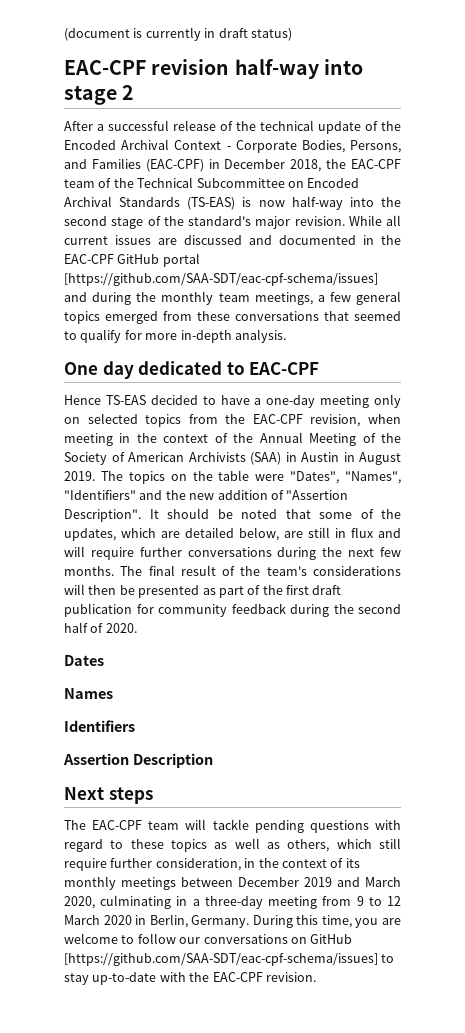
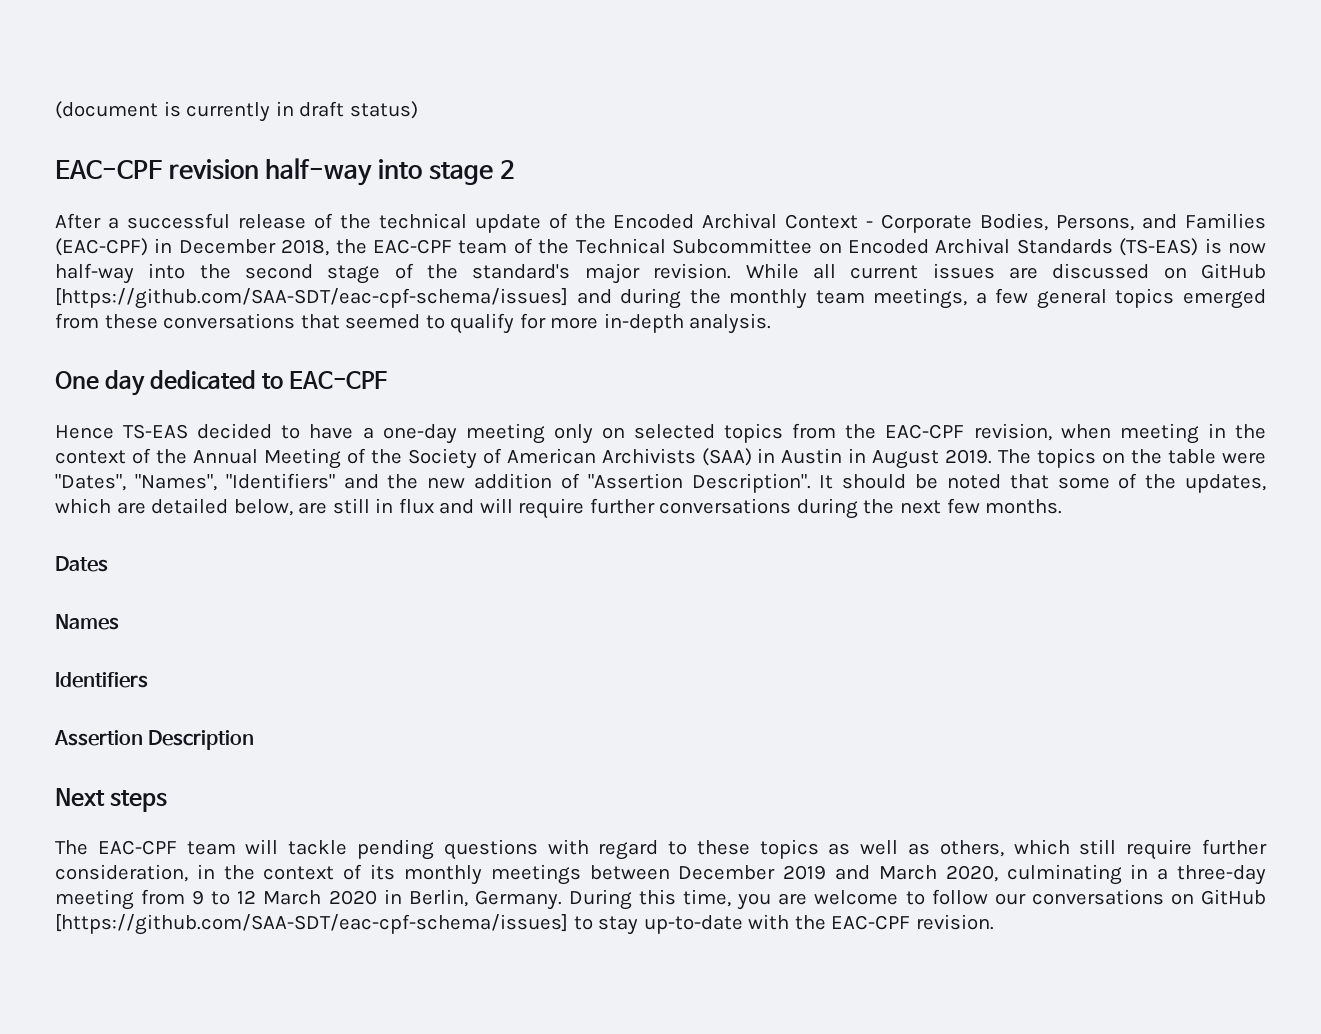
- While all current issues are discussed and documented in the EAC-CPF GitHub portal [https://github.com/SAA-SDT/eac-cpf-schema/issues] and during the monthly team meetings, a few general topics emerged from these conversations that seemed to qualify for more in-depth analysis.
+ While all current issues are discussed on GitHub [https://github.com/SAA-SDT/eac-cpf-schema/issues] and during the monthly team meetings, a few general topics emerged from these conversations that seemed to qualify for more in-depth analysis.
- The final result of the team's considerations will then be presented as part of the first draft publication for community feedback during the second half of 2020.

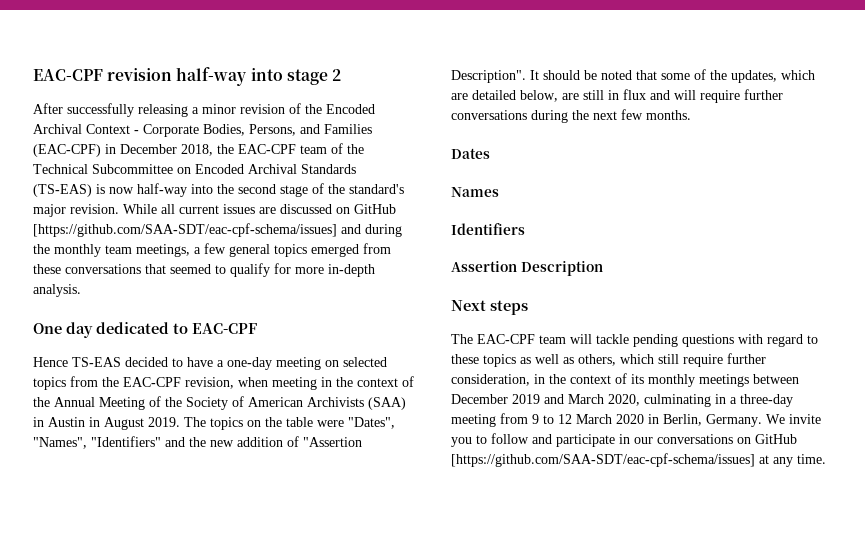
- (document is currently in draft status)
- After a successful release of the technical update of the Encoded Archival Context - Corporate Bodies, Persons, and Families (EAC-CPF) in December 2018, the EAC-CPF team of the Technical Subcommittee on Encoded Archival Standards (TS-EAS) is now half-way into the second stage of the standard's major revision.
+ After successfully releasing a minor revision of the Encoded Archival Context - Corporate Bodies, Persons, and Families (EAC-CPF) in December 2018, the EAC-CPF team of the Technical Subcommittee on Encoded Archival Standards (TS-EAS) is now half-way into the second stage of the standard's major revision.
- Hence TS-EAS decided to have a one-day meeting only on selected topics from the EAC-CPF revision, when meeting in the context of the Annual Meeting of the Society of American Archivists (SAA) in Austin in August 2019.
+ Hence TS-EAS decided to have a one-day meeting on selected topics from the EAC-CPF revision, when meeting in the context of the Annual Meeting of the Society of American Archivists (SAA) in Austin in August 2019.
- During this time, you are welcome to follow our conversations on GitHub [https://github.com/SAA-SDT/eac-cpf-schema/issues] to stay up-to-date with the EAC-CPF revision.
+ We invite you to follow and participate in our conversations on GitHub [https://github.com/SAA-SDT/eac-cpf-schema/issues] at any time.

